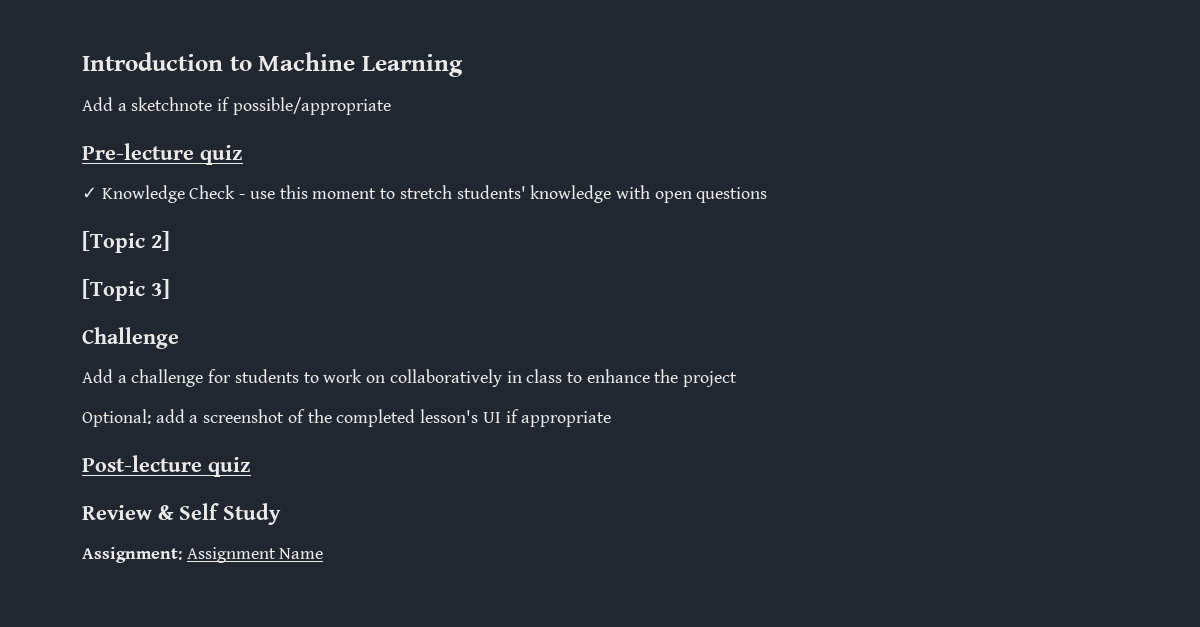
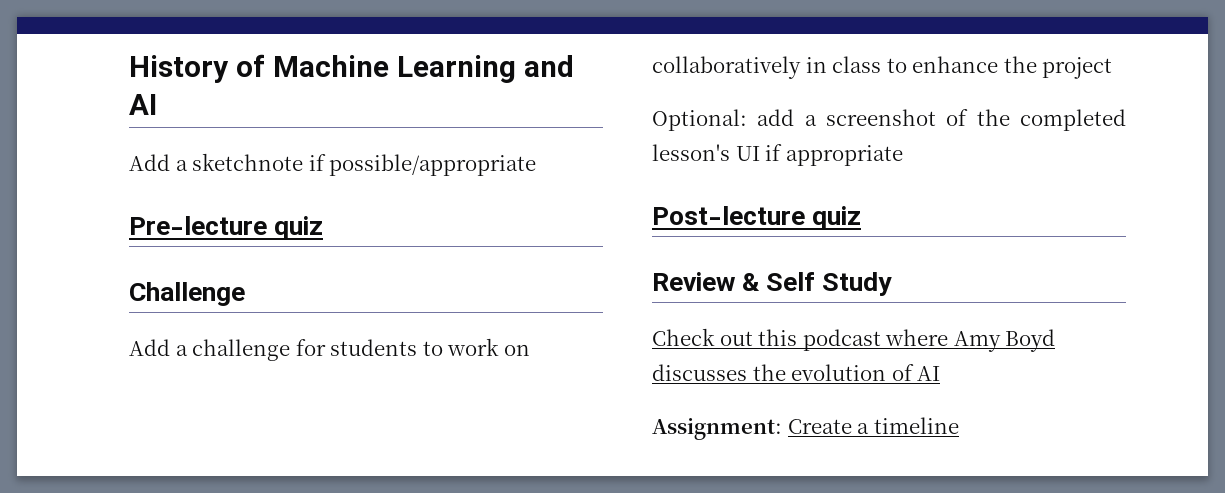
- Introduction to Machine Learning
+ History of Machine Learning and AI
- ✓ Knowledge Check - use this moment to stretch students' knowledge with open questions
- [Topic 2]
- [Topic 3]
- Assignment: Assignment Name
+ Check out this podcast where Amy Boyd discusses the evolution of AI
+ Assignment: Create a timeline

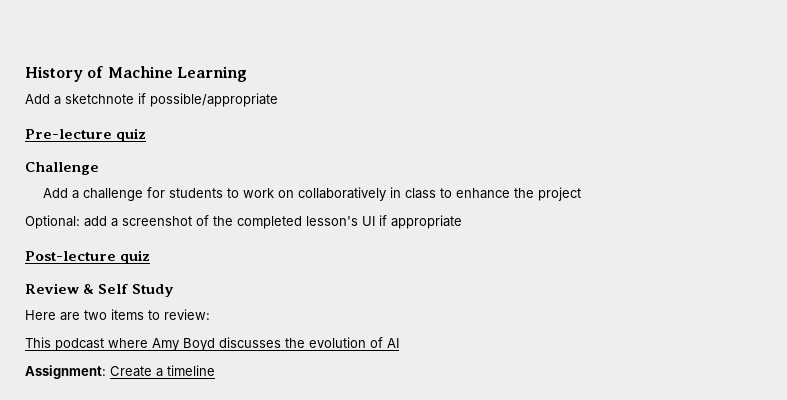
- History of Machine Learning and AI
+ History of Machine Learning
- Check out this podcast where Amy Boyd discusses the evolution of AI
+ Here are two items to review:
+ This podcast where Amy Boyd discusses the evolution of AI

